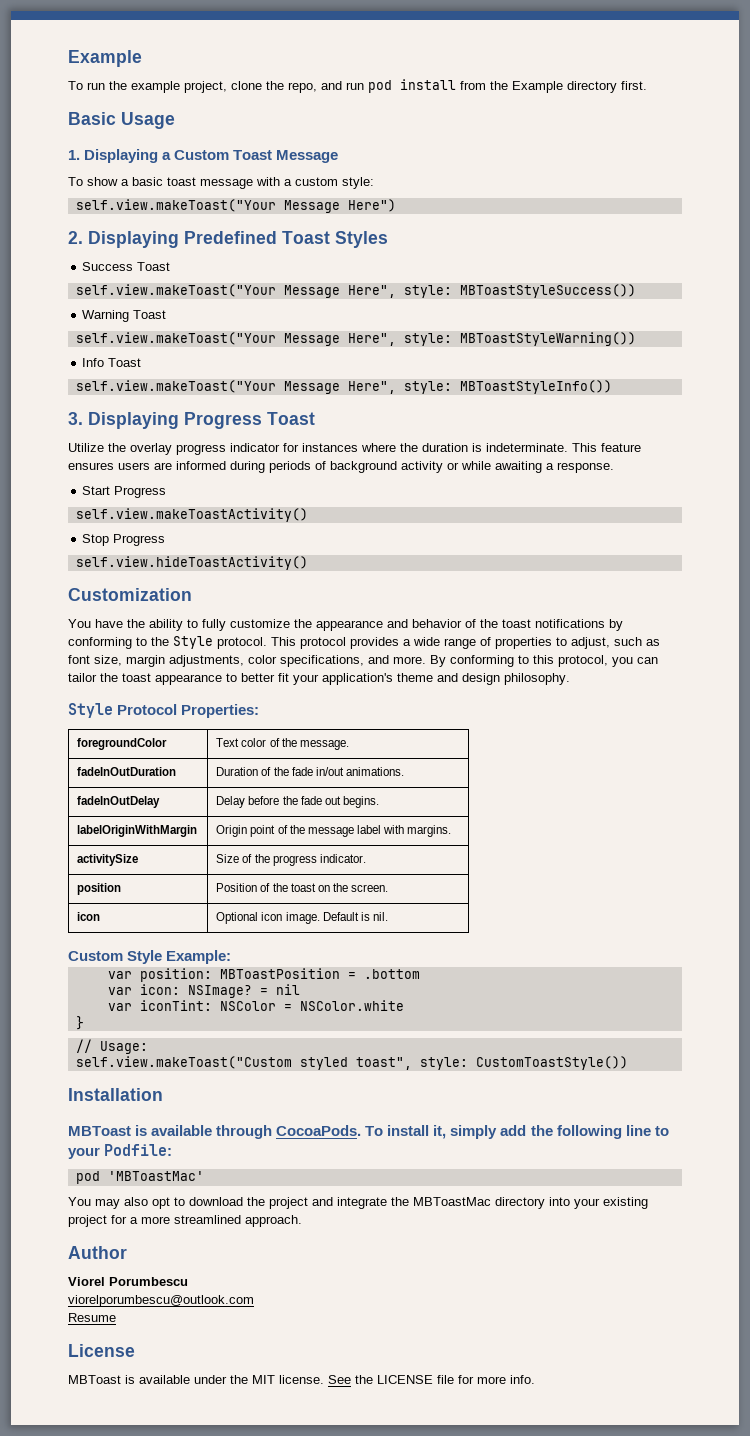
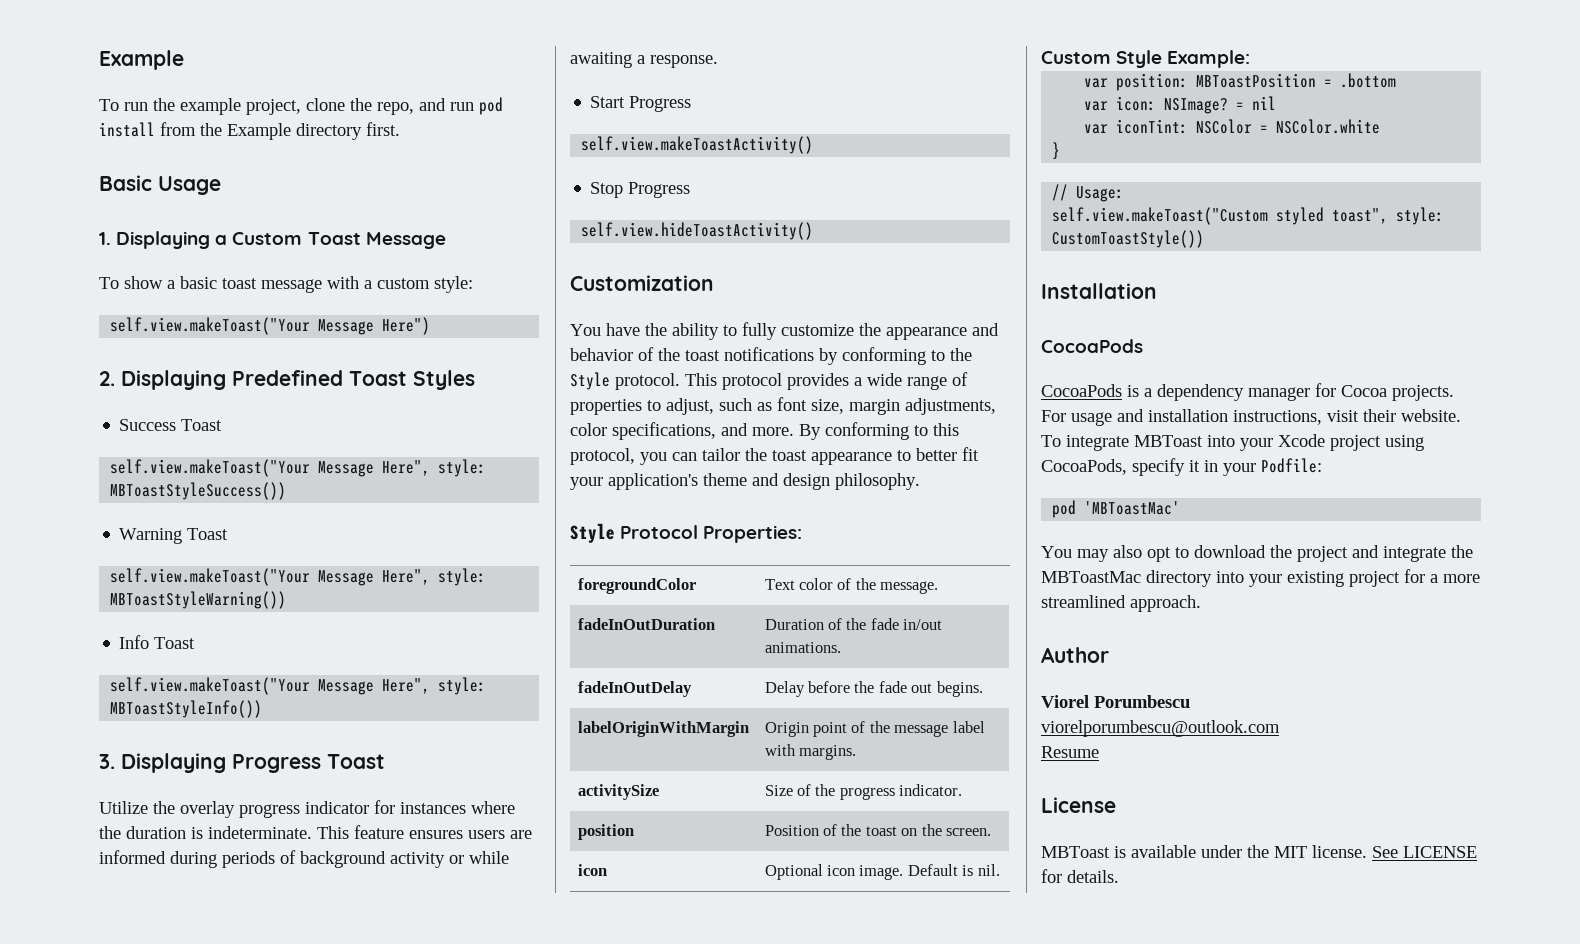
  Installation
- MBToast is available through CocoaPods. To install it, simply add the following line to your Podfile:
+ CocoaPods
+ CocoaPods is a dependency manager for Cocoa projects. For usage and installation instructions, visit their website. To integrate MBToast into your Xcode project using CocoaPods, specify it in your Podfile:
- See the LICENSE file for more info.
+ See LICENSE for details.

